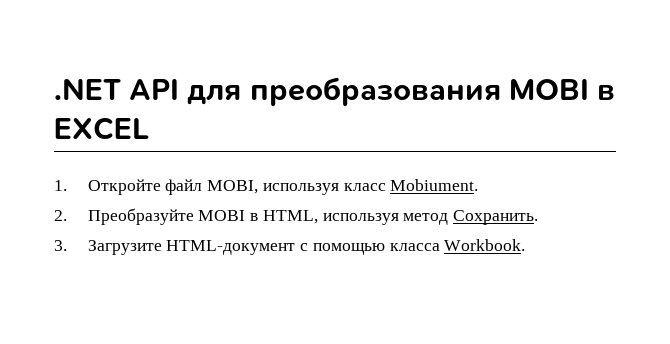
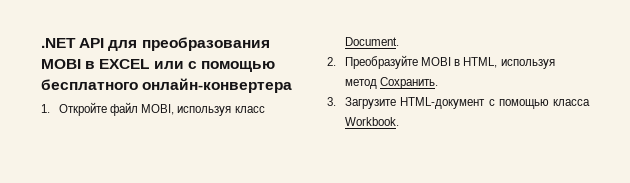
- .NET API для преобразования MOBI в EXCEL
+ .NET API для преобразования MOBI в EXCEL или с помощью бесплатного онлайн-конвертера
- 1. Откройте файл MOBI, используя класс Mobiument.
+ 1. Откройте файл MOBI, используя класс Document.

